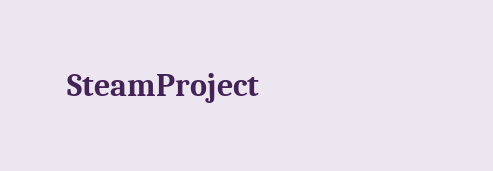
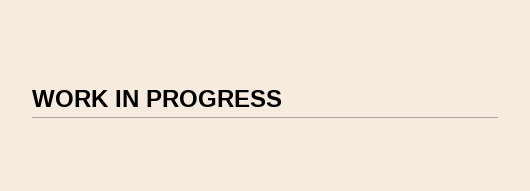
- SteamProject
+ WORK IN PROGRESS

